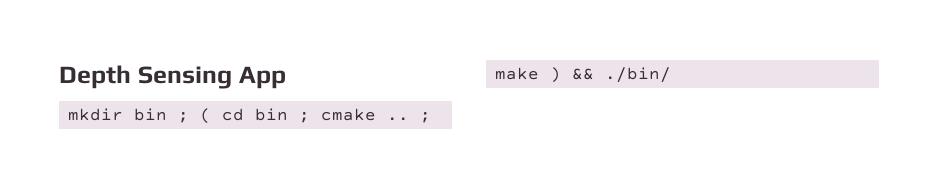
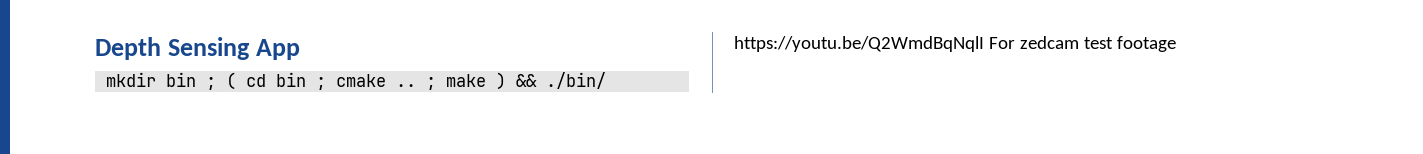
+ https://youtu.be/Q2WmdBqNqlI For zedcam test footage

